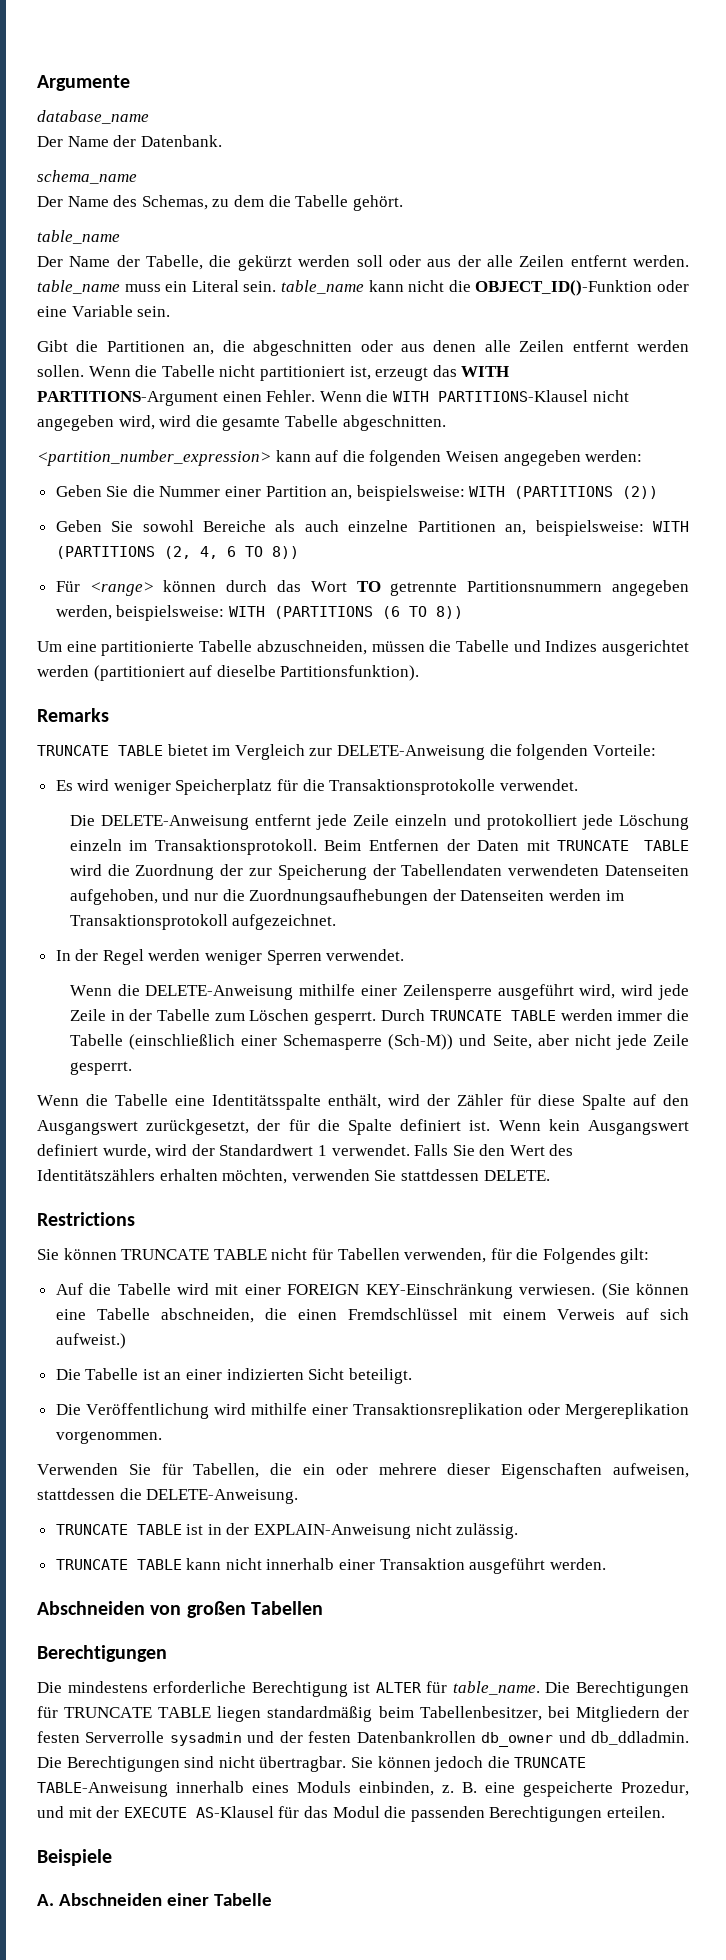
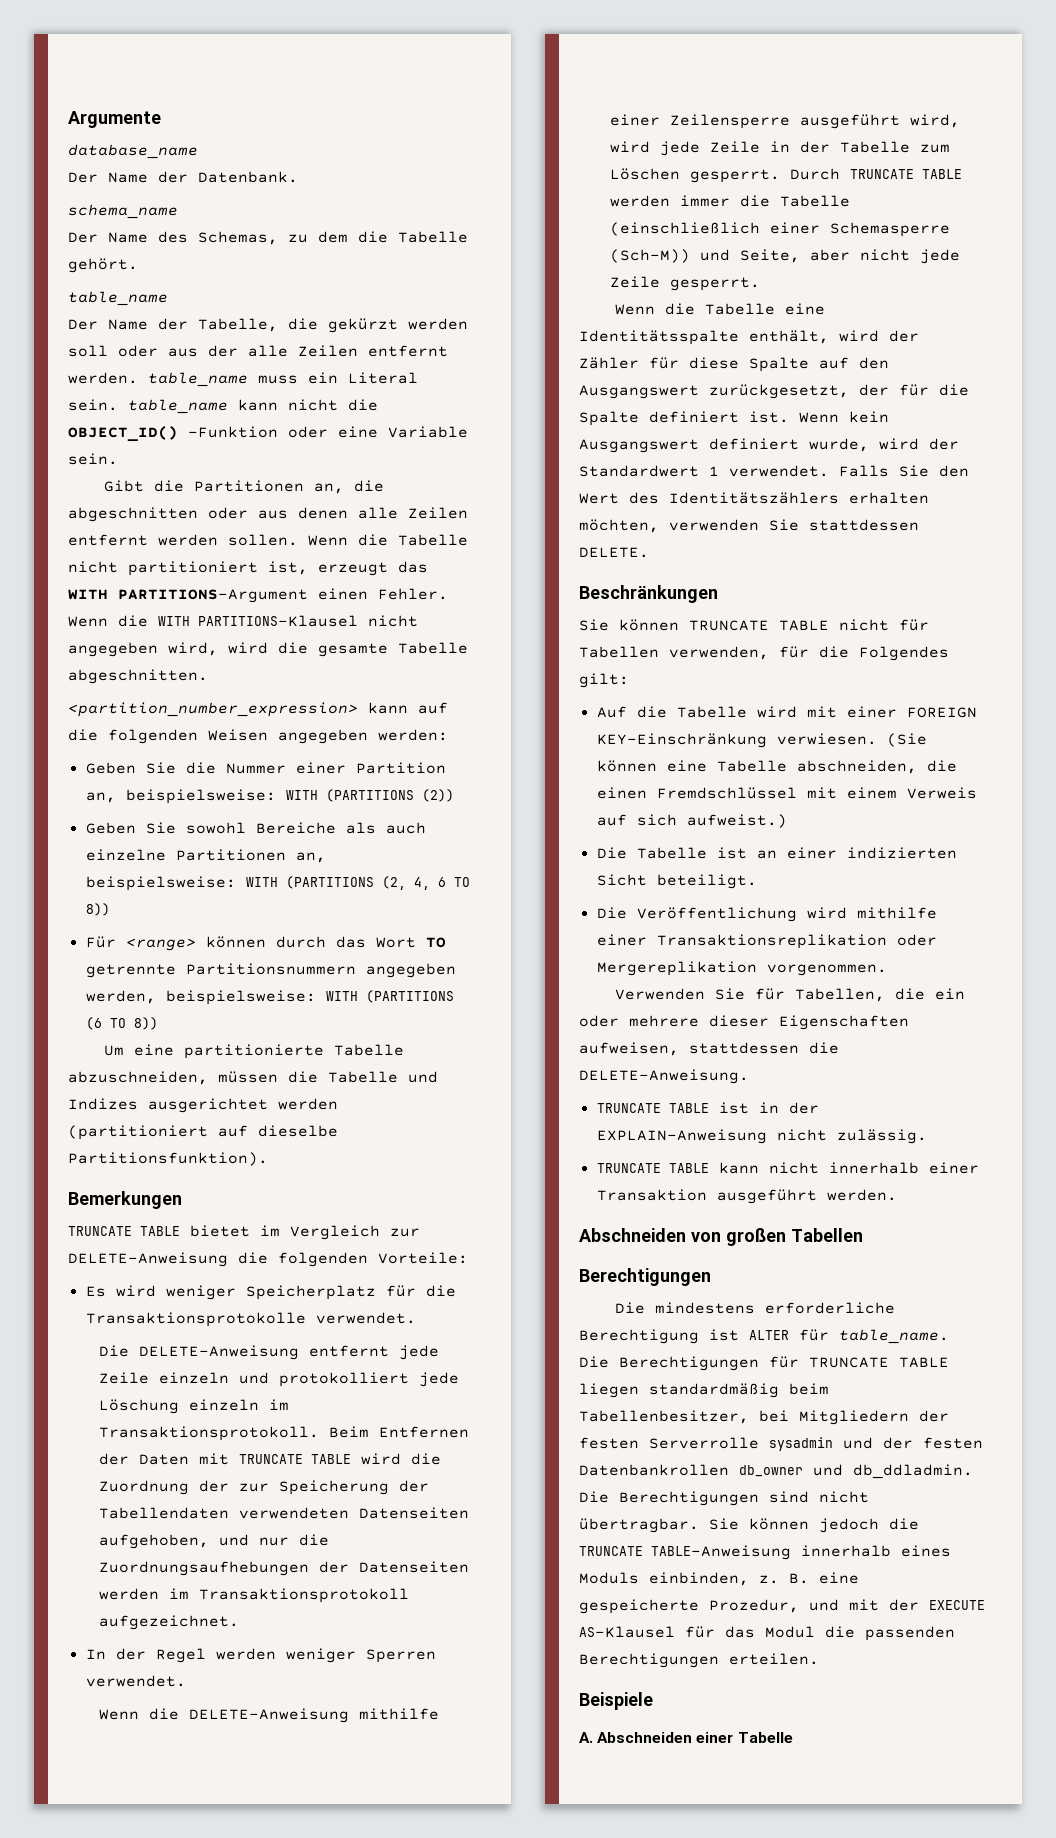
- Der Name der Tabelle, die gekürzt werden soll oder aus der alle Zeilen entfernt werden. table_name muss ein Literal sein. table_name kann nicht die OBJECT_ID()-Funktion oder eine Variable sein.
+ Der Name der Tabelle, die gekürzt werden soll oder aus der alle Zeilen entfernt werden. table_name muss ein Literal sein. table_name kann nicht die OBJECT_ID() -Funktion oder eine Variable sein.
- Remarks
+ Bemerkungen
- Restrictions
+ Beschränkungen

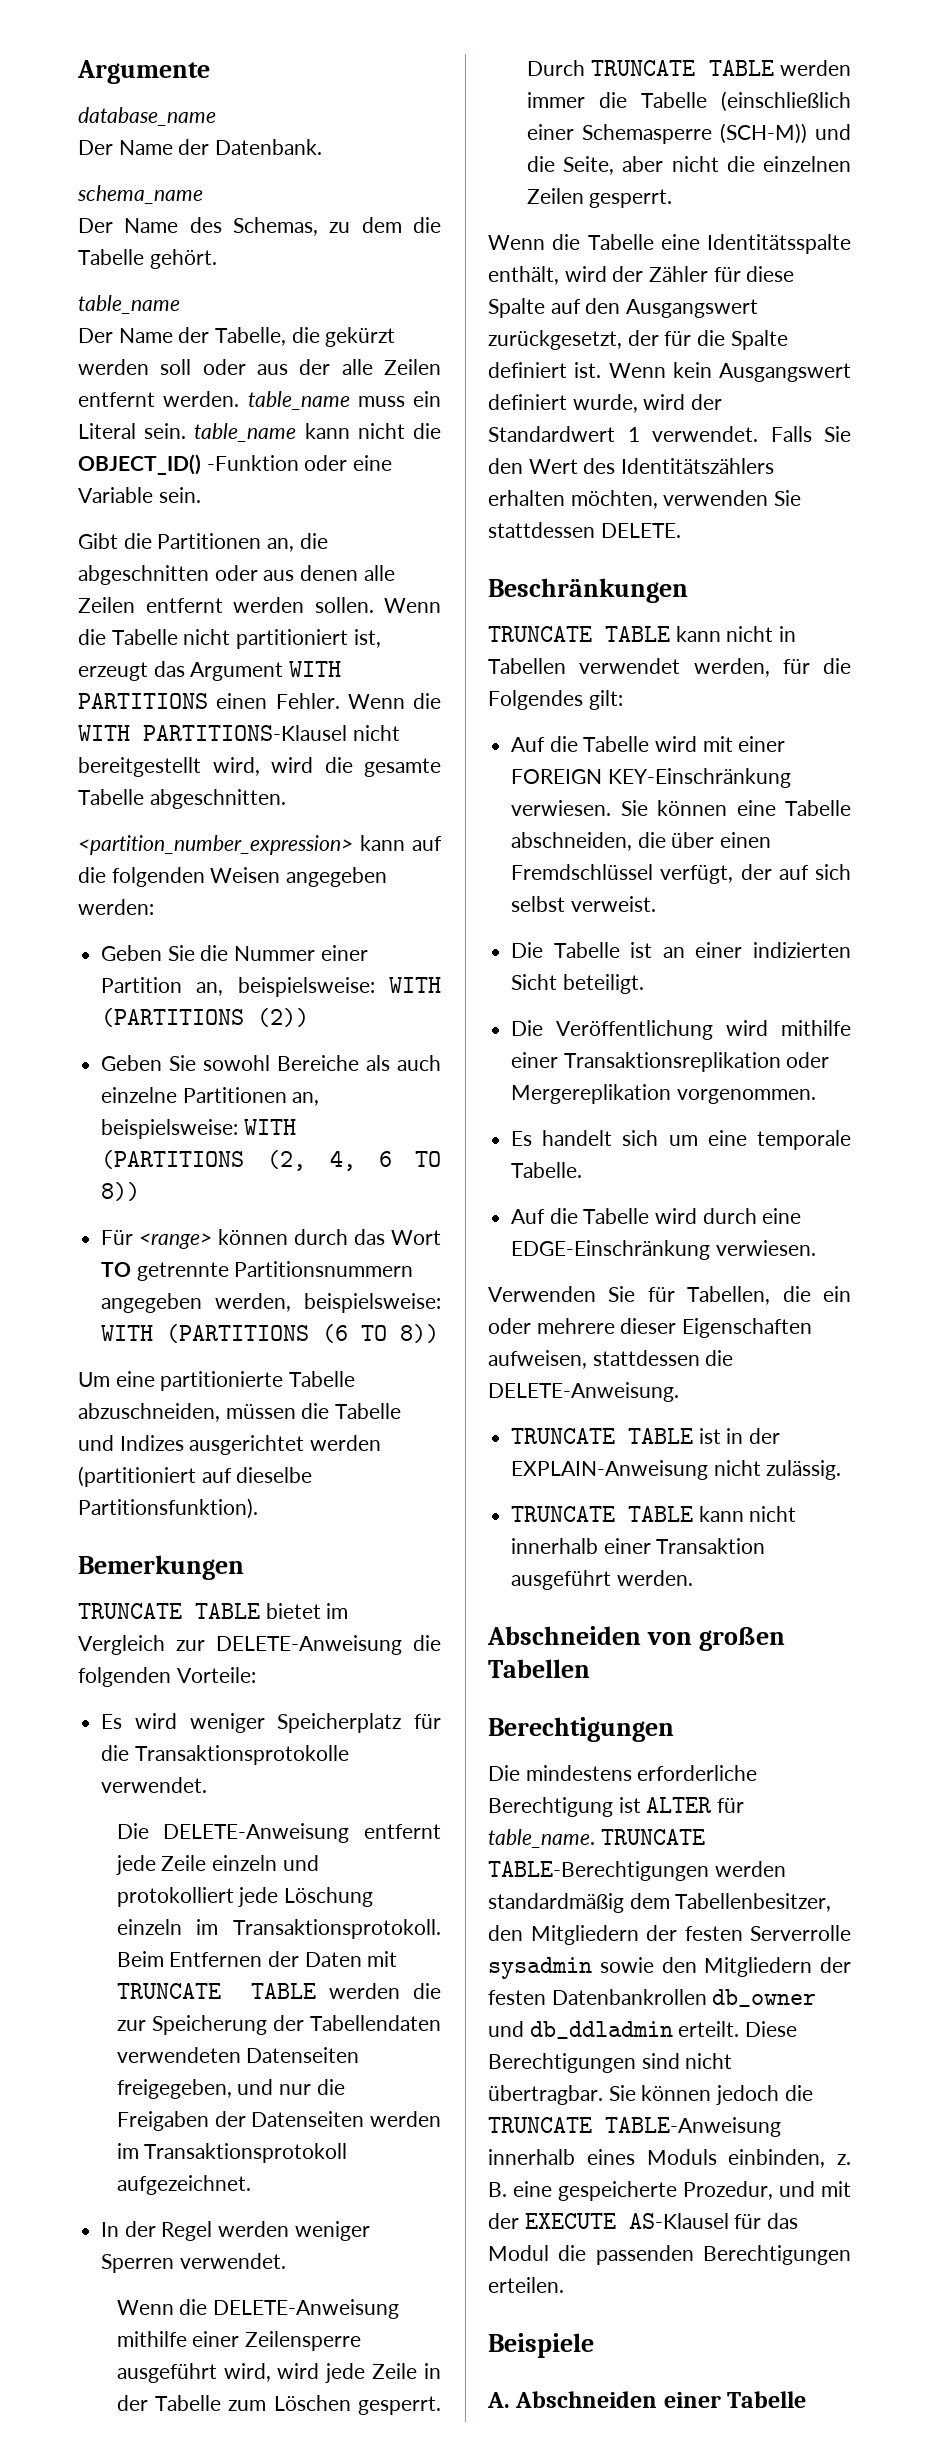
- Wenn die Tabelle nicht partitioniert ist, erzeugt das WITH PARTITIONS-Argument einen Fehler.
+ Wenn die Tabelle nicht partitioniert ist, erzeugt das Argument WITH PARTITIONS einen Fehler.
- Wenn die WITH PARTITIONS-Klausel nicht angegeben wird, wird die gesamte Tabelle abgeschnitten.
+ Wenn die WITH PARTITIONS-Klausel nicht bereitgestellt wird, wird die gesamte Tabelle abgeschnitten.
- Beim Entfernen der Daten mit TRUNCATE TABLE wird die Zuordnung der zur Speicherung der Tabellendaten verwendeten Datenseiten aufgehoben, und nur die Zuordnungsaufhebungen der Datenseiten werden im Transaktionsprotokoll aufgezeichnet.
+ Beim Entfernen der Daten mit TRUNCATE TABLE werden die zur Speicherung der Tabellendaten verwendeten Datenseiten freigegeben, und nur die Freigaben der Datenseiten werden im Transaktionsprotokoll aufgezeichnet.
- Durch TRUNCATE TABLE werden immer die Tabelle (einschließlich einer Schemasperre (Sch-M)) und Seite, aber nicht jede Zeile gesperrt.
+ Durch TRUNCATE TABLE werden immer die Tabelle (einschließlich einer Schemasperre (SCH-M)) und die Seite, aber nicht die einzelnen Zeilen gesperrt.
- Sie können TRUNCATE TABLE nicht für Tabellen verwenden, für die Folgendes gilt:
+ TRUNCATE TABLE kann nicht in Tabellen verwendet werden, für die Folgendes gilt:
- (Sie können eine Tabelle abschneiden, die einen Fremdschlüssel mit einem Verweis auf sich aufweist.)
+ Sie können eine Tabelle abschneiden, die über einen Fremdschlüssel verfügt, der auf sich selbst verweist.
+ Es handelt sich um eine temporale Tabelle.
+ Auf die Tabelle wird durch eine EDGE-Einschränkung verwiesen.
- Die Berechtigungen für TRUNCATE TABLE liegen standardmäßig beim Tabellenbesitzer, bei Mitgliedern der festen Serverrolle sysadmin und der festen Datenbankrollen db_owner und db_ddladmin. Die Berechtigungen sind nicht übertragbar.
+ TRUNCATE TABLE-Berechtigungen werden standardmäßig dem Tabellenbesitzer, den Mitgliedern der festen Serverrolle sysadmin sowie den Mitgliedern der festen Datenbankrollen db_owner und db_ddladmin erteilt. Diese Berechtigungen sind nicht übertragbar.

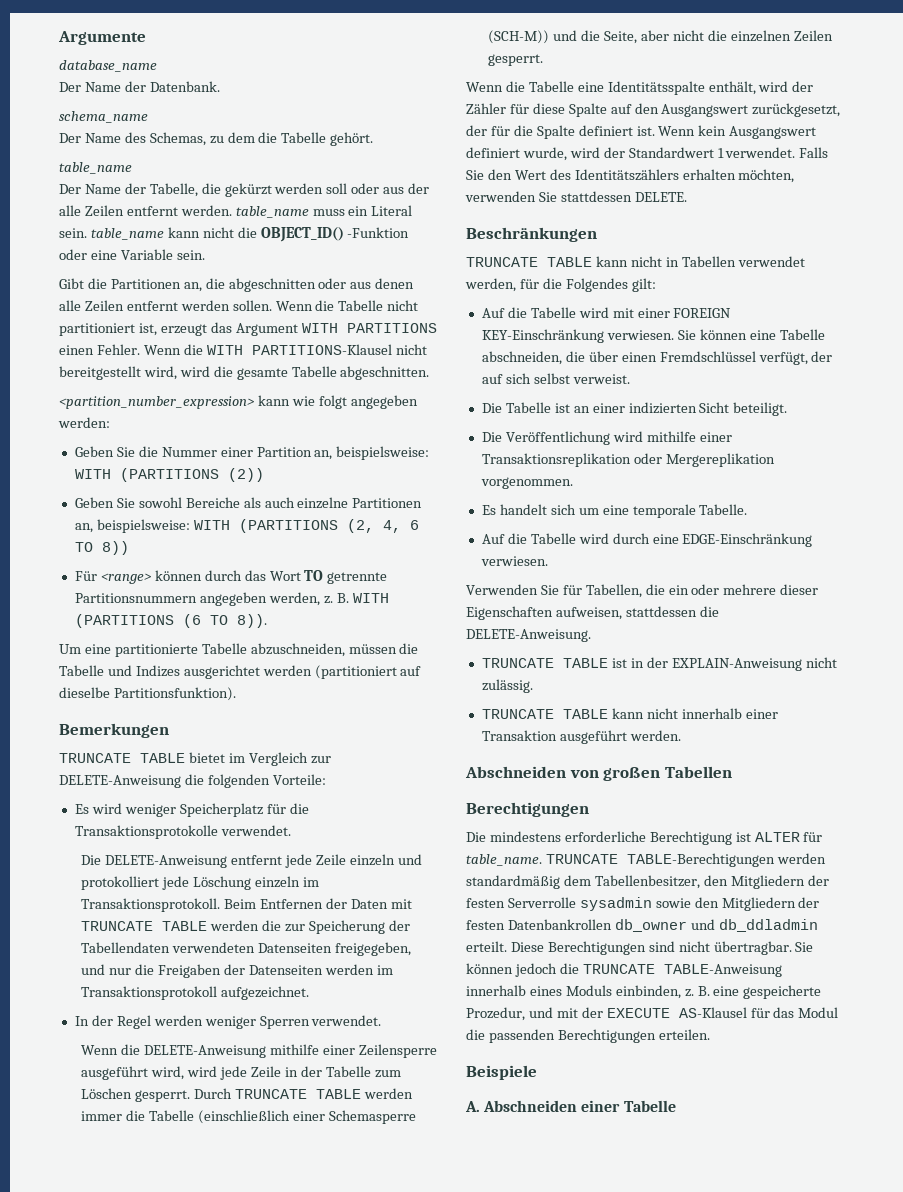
- <partition_number_expression> kann auf die folgenden Weisen angegeben werden:
+ <partition_number_expression> kann wie folgt angegeben werden:
- Für <range> können durch das Wort TO getrennte Partitionsnummern angegeben werden, beispielsweise: WITH (PARTITIONS (6 TO 8))
+ Für <range> können durch das Wort TO getrennte Partitionsnummern angegeben werden, z. B. WITH (PARTITIONS (6 TO 8)).

